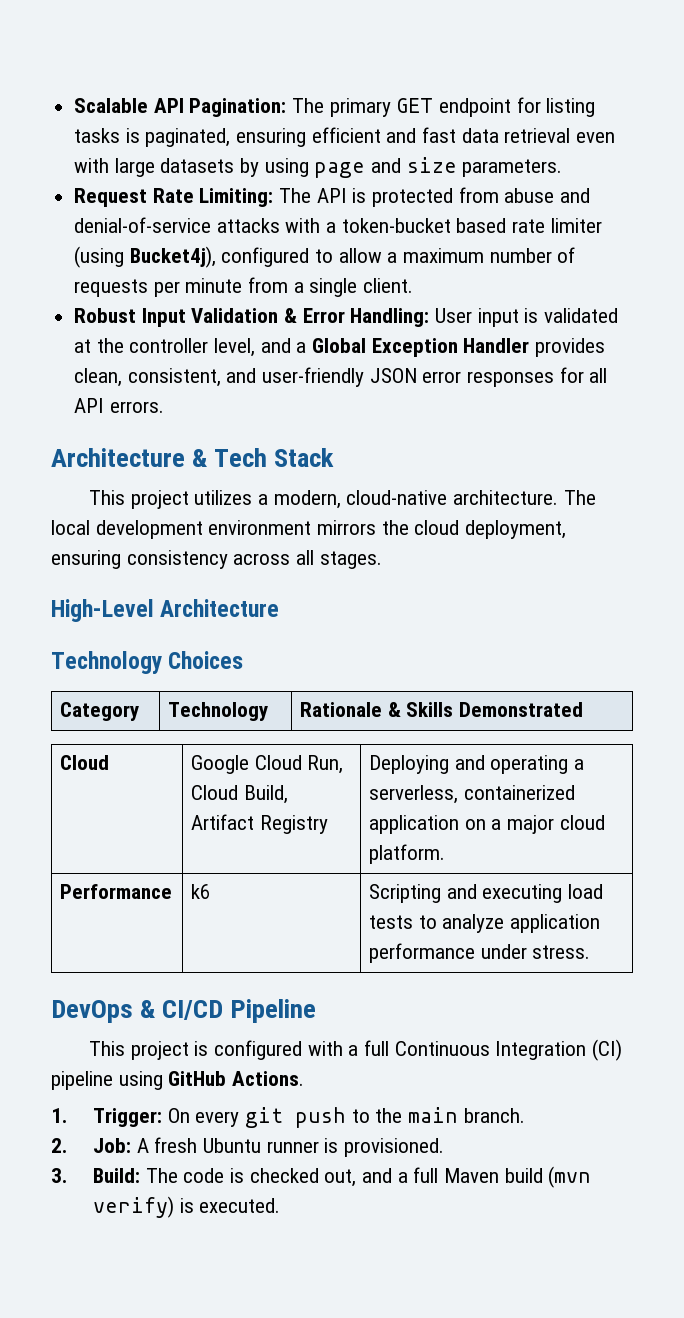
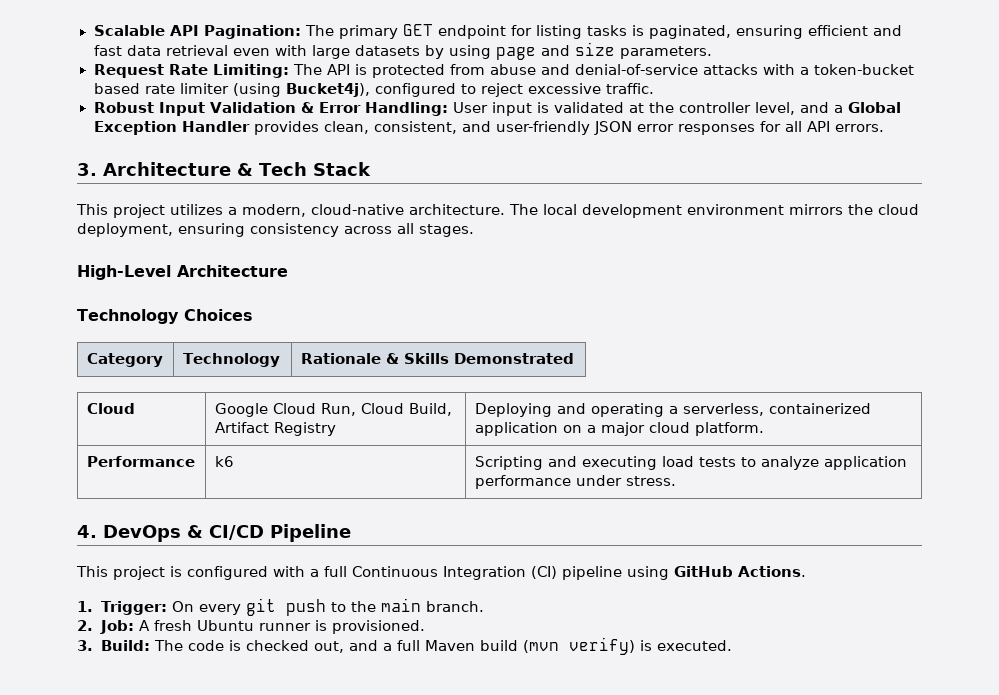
- Request Rate Limiting: The API is protected from abuse and denial-of-service attacks with a token-bucket based rate limiter (using Bucket4j), configured to allow a maximum number of requests per minute from a single client.
+ Request Rate Limiting: The API is protected from abuse and denial-of-service attacks with a token-bucket based rate limiter (using Bucket4j), configured to reject excessive traffic.
- Architecture & Tech Stack
+ 3. Architecture & Tech Stack
- DevOps & CI/CD Pipeline
+ 4. DevOps & CI/CD Pipeline

